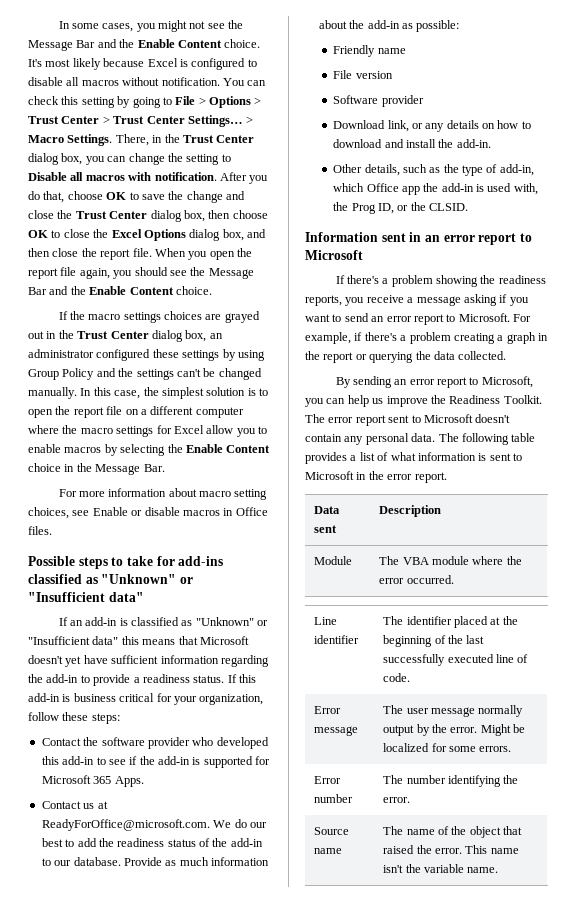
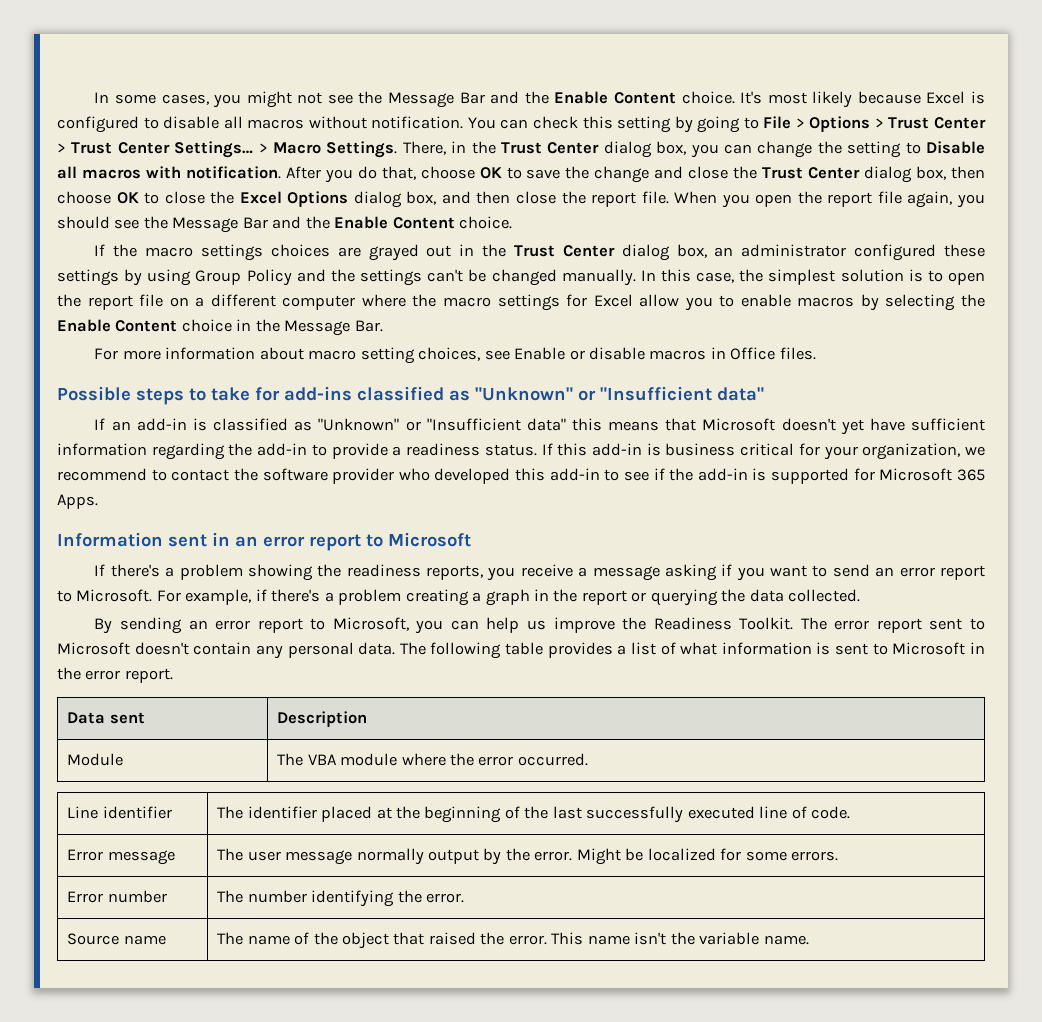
- If this add-in is business critical for your organization, follow these steps:
- Contact the software provider who developed this add-in to see if the add-in is supported for Microsoft 365 Apps.
+ If this add-in is business critical for your organization, we recommend to contact the software provider who developed this add-in to see if the add-in is supported for Microsoft 365 Apps.
- Contact us at ReadyForOffice@microsoft.com. We do our best to add the readiness status of the add-in to our database. Provide as much information about the add-in as possible:
- Friendly name
- File version
- Software provider
- Download link, or any details on how to download and install the add-in.
- Other details, such as the type of add-in, which Office app the add-in is used with, the Prog ID, or the CLSID.

